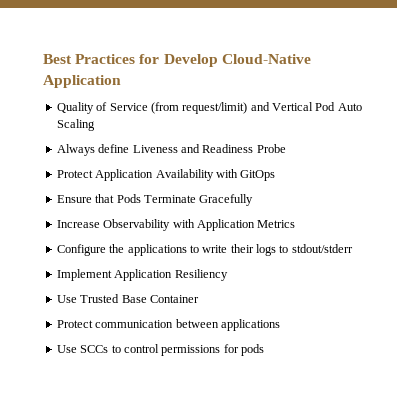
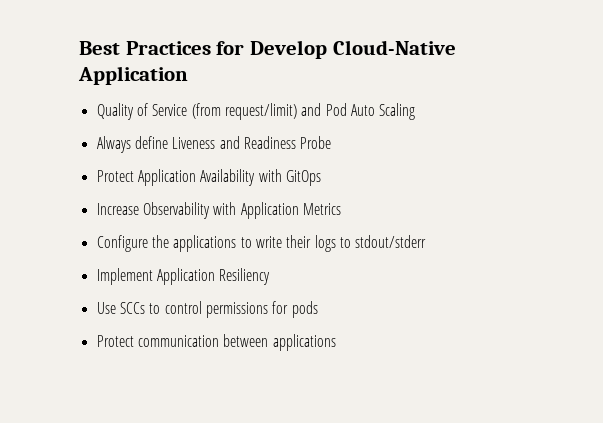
- Quality of Service (from request/limit) and Vertical Pod Auto Scaling
+ Quality of Service (from request/limit) and Pod Auto Scaling
- Ensure that Pods Terminate Gracefully
- Use Trusted Base Container
- Protect communication between applications
+ Protect communication between applications

